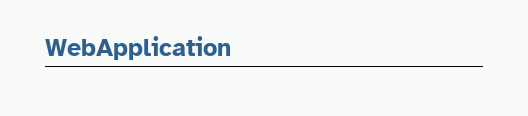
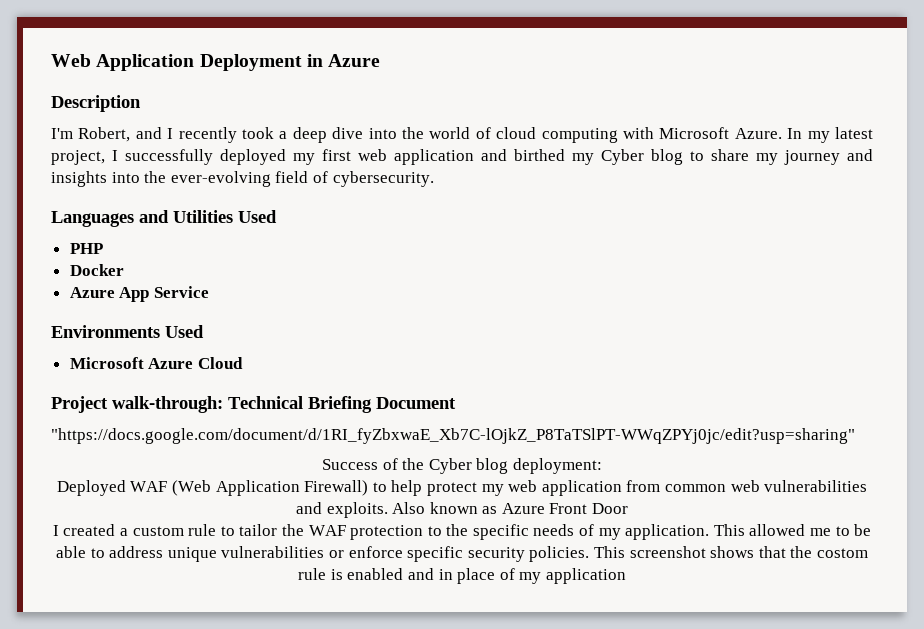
- WebApplication
+ Web Application Deployment in Azure
+ Description
+ I'm Robert, and I recently took a deep dive into the world of cloud computing with Microsoft Azure. In my latest project, I successfully deployed my first web application and birthed my Cyber blog to share my journey and insights into the ever-evolving field of cybersecurity.
+ Languages and Utilities Used
+ PHP
+ Docker
+ Azure App Service
+ Environments Used
+ Microsoft Azure Cloud
+ Project walk-through: Technical Briefing Document
+ "https://docs.google.com/document/d/1RI_fyZbxwaE_Xb7C-lOjkZ_P8TaTSlPT-WWqZPYj0jc/edit?usp=sharing"
+ Success of the Cyber blog deployment:
+ Deployed WAF (Web Application Firewall) to help protect my web application from common web vulnerabilities and exploits. Also known as Azure Front Door
+ I created a custom rule to tailor the WAF protection to the specific needs of my application. This allowed me to be able to address unique vulnerabilities or enforce specific security policies. This screenshot shows that the costom rule is enabled and in place of my application

